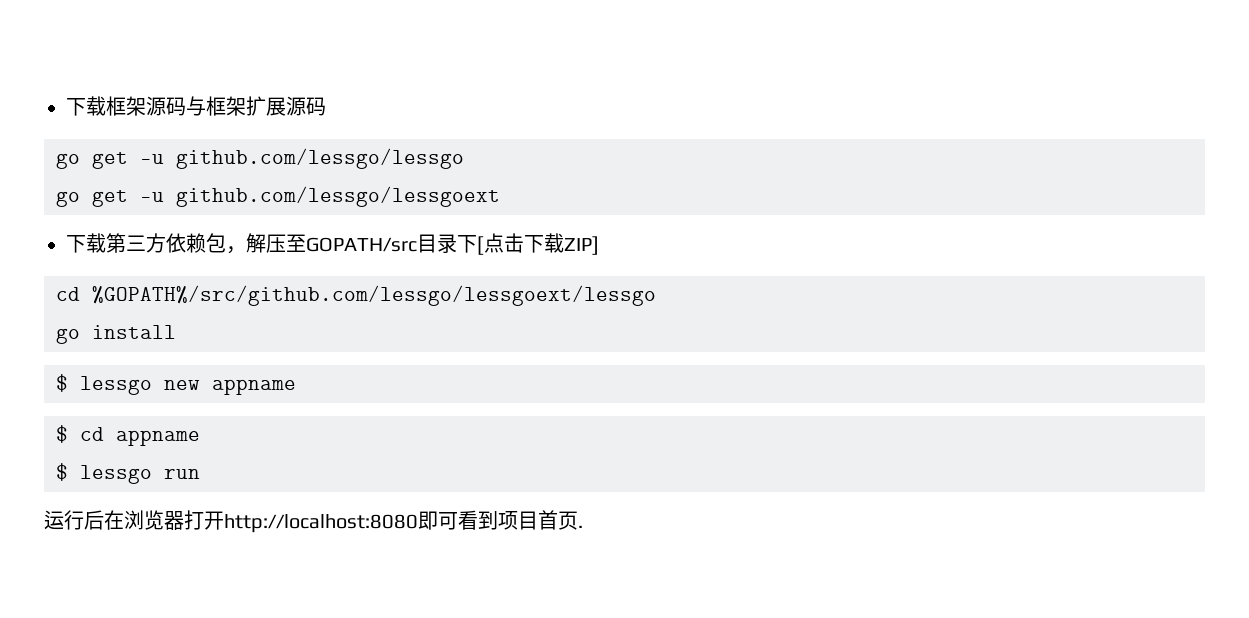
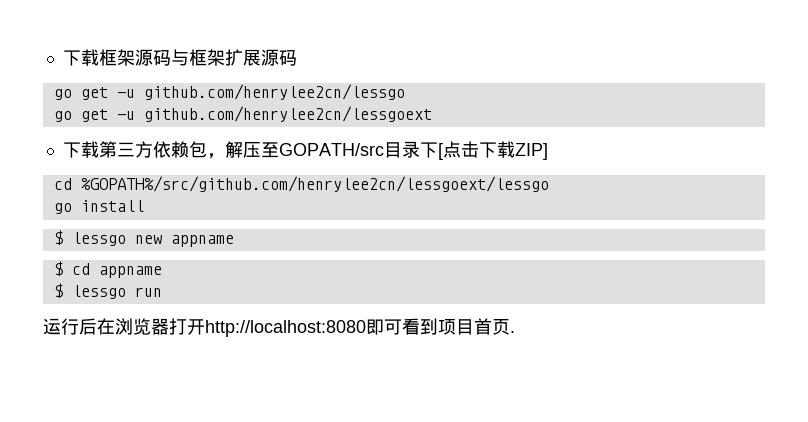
- go get -u github.com/lessgo/lessgo
- go get -u github.com/lessgo/lessgoext
+ go get -u github.com/henrylee2cn/lessgo
+ go get -u github.com/henrylee2cn/lessgoext
- cd %GOPATH%/src/github.com/lessgo/lessgoext/lessgo
+ cd %GOPATH%/src/github.com/henrylee2cn/lessgoext/lessgo

